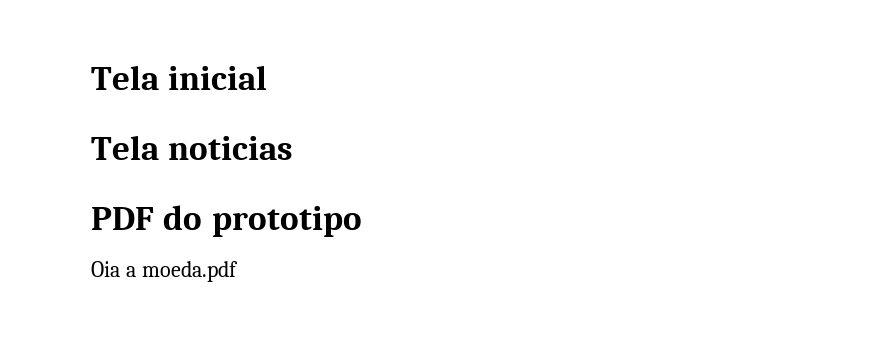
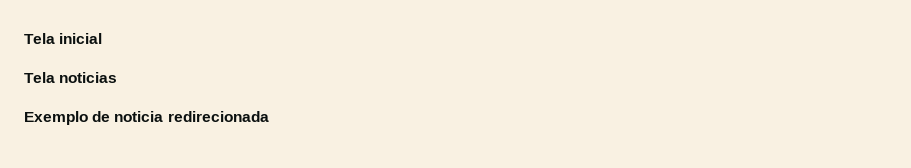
- PDF do prototipo
- Oia a moeda.pdf
+ Exemplo de noticia redirecionada

